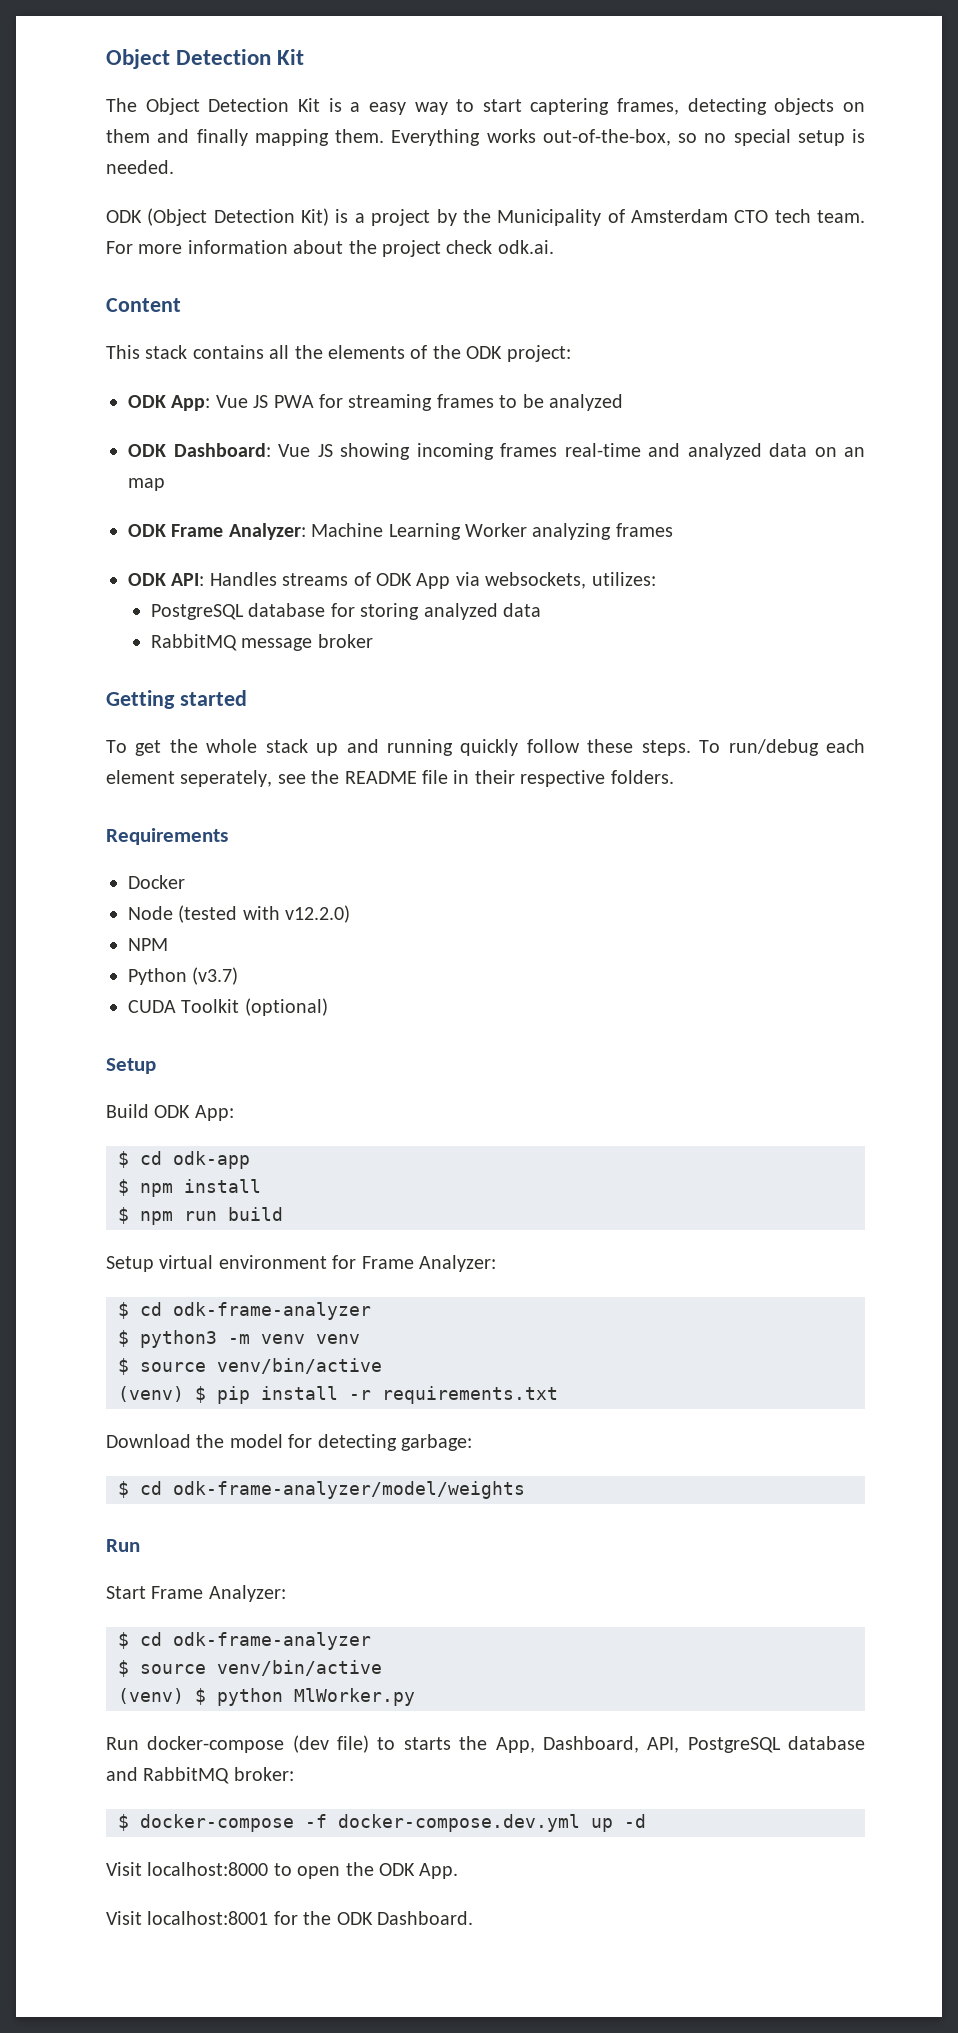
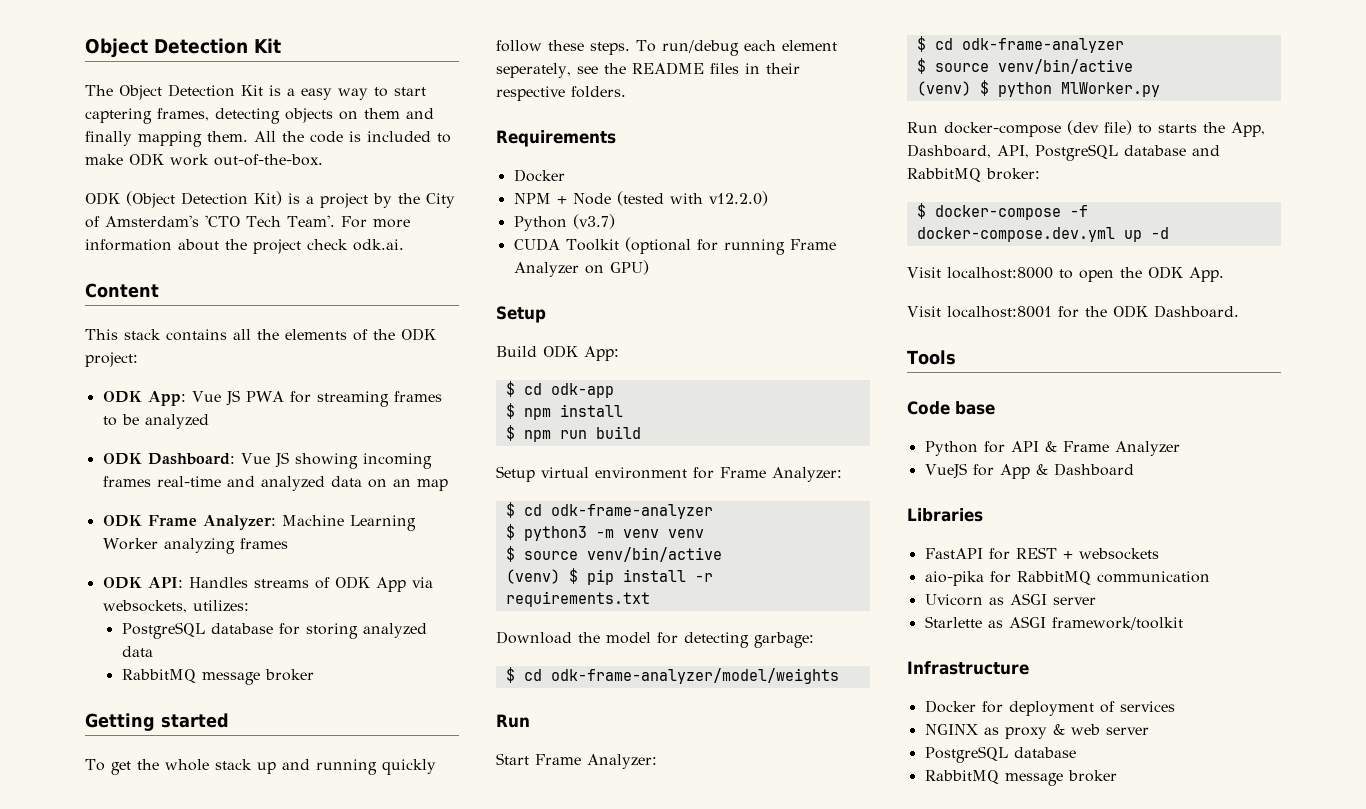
- Everything works out-of-the-box, so no special setup is needed.
+ All the code is included to make ODK work out-of-the-box.
- ODK (Object Detection Kit) is a project by the Municipality of Amsterdam CTO tech team.
+ ODK (Object Detection Kit) is a project by the City of Amsterdam's 'CTO Tech Team'.
- To run/debug each element seperately, see the README file in their respective folders.
+ To run/debug each element seperately, see the README files in their respective folders.
- Node (tested with v12.2.0)
+ NPM + Node (tested with v12.2.0)
- NPM
- CUDA Toolkit (optional)
+ CUDA Toolkit (optional for running Frame Analyzer on GPU)
+ Tools
+ Code base
+ Python for API & Frame Analyzer
+ VueJS for App & Dashboard
+ Libraries
+ FastAPI for REST + websockets
+ aio-pika for RabbitMQ communication
+ Uvicorn as ASGI server
+ Starlette as ASGI framework/toolkit
+ Infrastructure
+ Docker for deployment of services
+ NGINX as proxy & web server
+ PostgreSQL database
+ RabbitMQ message broker

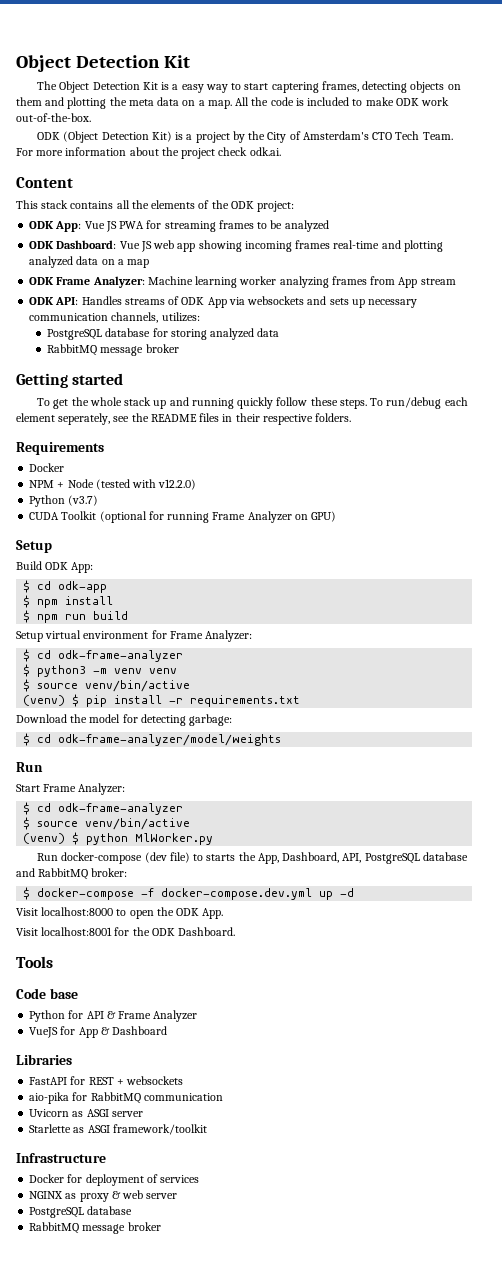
- The Object Detection Kit is a easy way to start captering frames, detecting objects on them and finally mapping them.
+ The Object Detection Kit is a easy way to start captering frames, detecting objects on them and plotting the meta data on a map.
- ODK (Object Detection Kit) is a project by the City of Amsterdam's 'CTO Tech Team'.
+ ODK (Object Detection Kit) is a project by the City of Amsterdam's CTO Tech Team.
- ODK Dashboard: Vue JS showing incoming frames real-time and analyzed data on an map
+ ODK Dashboard: Vue JS web app showing incoming frames real-time and plotting analyzed data on a map
- ODK Frame Analyzer: Machine Learning Worker analyzing frames
+ ODK Frame Analyzer: Machine learning worker analyzing frames from App stream
- ODK API: Handles streams of ODK App via websockets, utilizes:
+ ODK API: Handles streams of ODK App via websockets and sets up necessary communication channels, utilizes:

